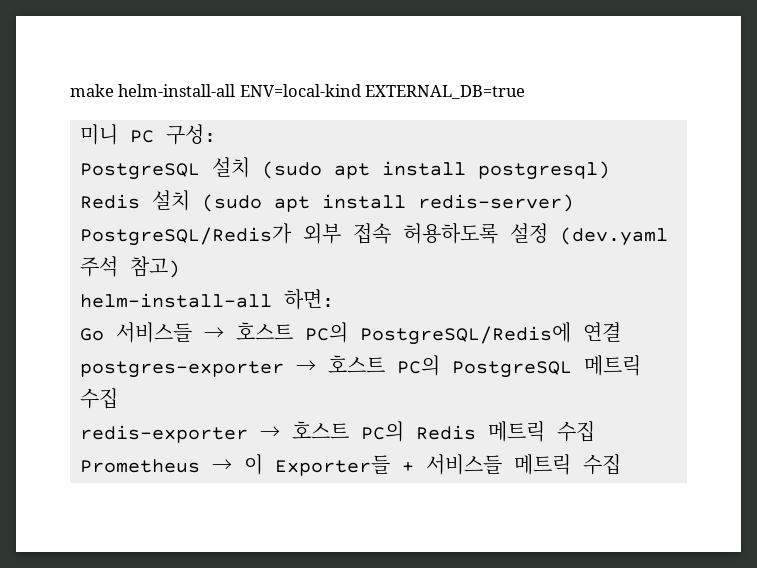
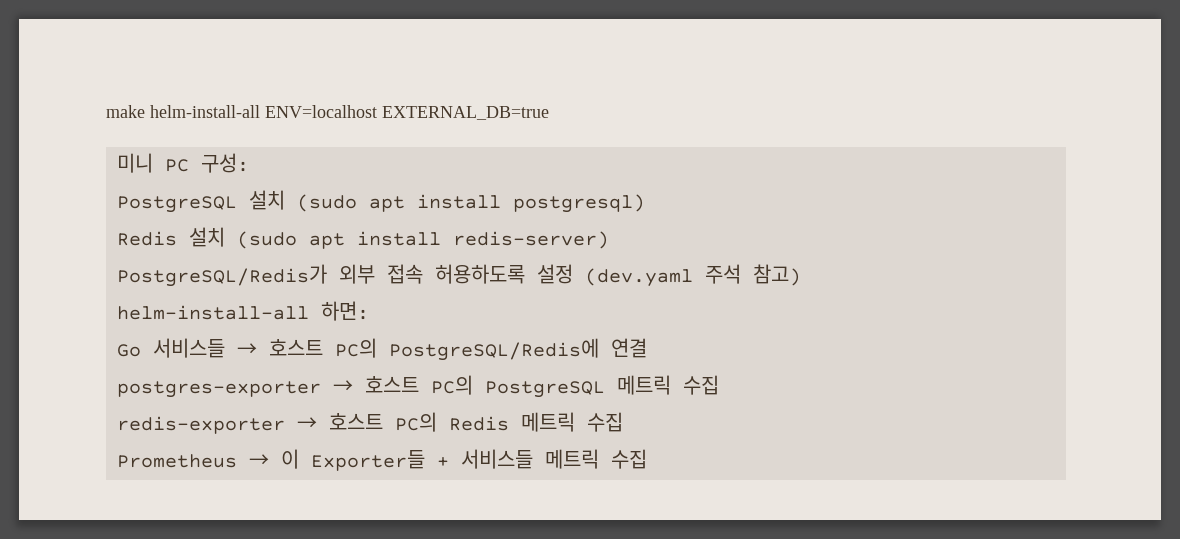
- make helm-install-all ENV=local-kind EXTERNAL_DB=true
+ make helm-install-all ENV=localhost EXTERNAL_DB=true

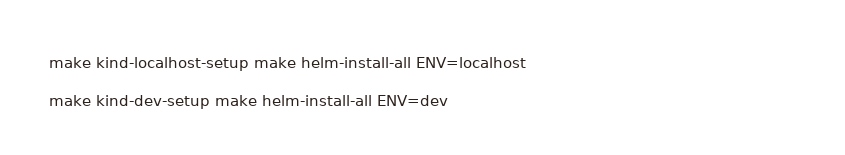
- make helm-install-all ENV=localhost EXTERNAL_DB=true
- 미니 PC 구성:
- PostgreSQL 설치 (sudo apt install postgresql)
- Redis 설치 (sudo apt install redis-server)
- PostgreSQL/Redis가 외부 접속 허용하도록 설정 (dev.yaml 주석 참고)
- helm-install-all 하면:
- Go 서비스들 → 호스트 PC의 PostgreSQL/Redis에 연결
- postgres-exporter → 호스트 PC의 PostgreSQL 메트릭 수집
- redis-exporter → 호스트 PC의 Redis 메트릭 수집
- Prometheus → 이 Exporter들 + 서비스들 메트릭 수집
+ make kind-localhost-setup make helm-install-all ENV=localhost
+ make kind-dev-setup make helm-install-all ENV=dev

